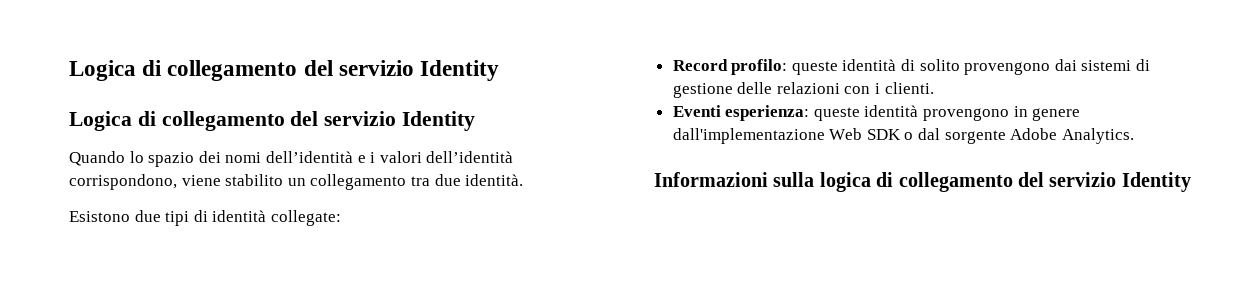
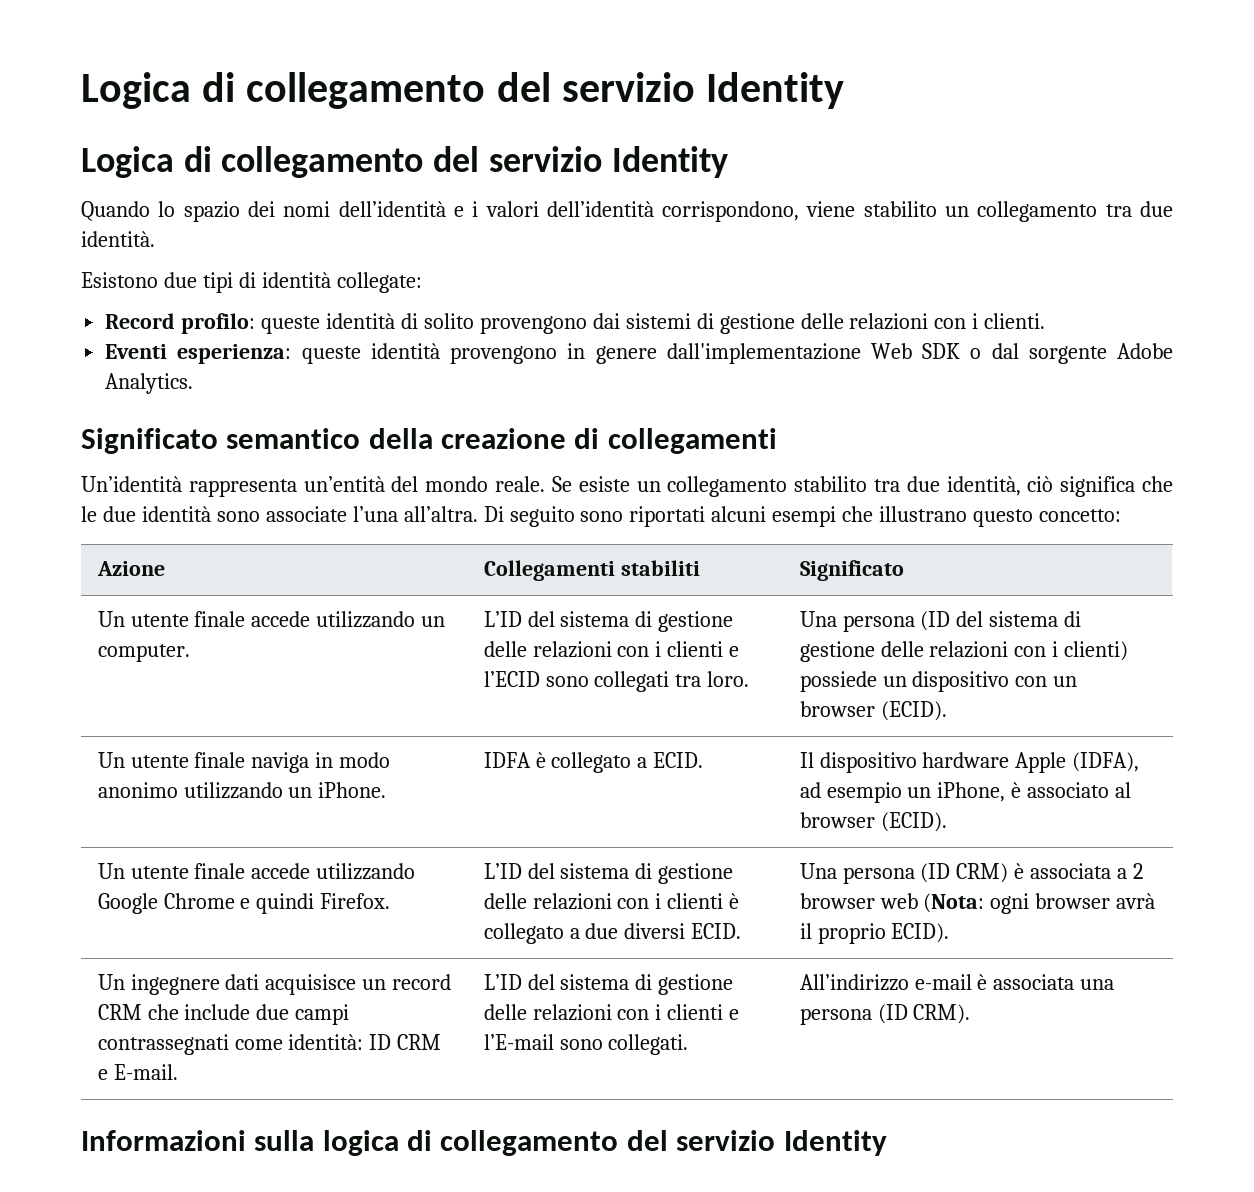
+ Significato semantico della creazione di collegamenti
+ Un’identità rappresenta un’entità del mondo reale. Se esiste un collegamento stabilito tra due identità, ciò significa che le due identità sono associate l’una all’altra. Di seguito sono riportati alcuni esempi che illustrano questo concetto:
+ Azione | Collegamenti stabiliti | Significato
+ Un utente finale accede utilizzando un computer. | L’ID del sistema di gestione delle relazioni con i clienti e l’ECID sono collegati tra loro. | Una persona (ID del sistema di gestione delle relazioni con i clienti) possiede un dispositivo con un browser (ECID).
+ Un utente finale naviga in modo anonimo utilizzando un iPhone. | IDFA è collegato a ECID. | Il dispositivo hardware Apple (IDFA), ad esempio un iPhone, è associato al browser (ECID).
+ Un utente finale accede utilizzando Google Chrome e quindi Firefox. | L’ID del sistema di gestione delle relazioni con i clienti è collegato a due diversi ECID. | Una persona (ID CRM) è associata a 2 browser web (Nota: ogni browser avrà il proprio ECID).
+ Un ingegnere dati acquisisce un record CRM che include due campi contrassegnati come identità: ID CRM e E-mail. | L’ID del sistema di gestione delle relazioni con i clienti e l’E-mail sono collegati. | All’indirizzo e-mail è associata una persona (ID CRM).

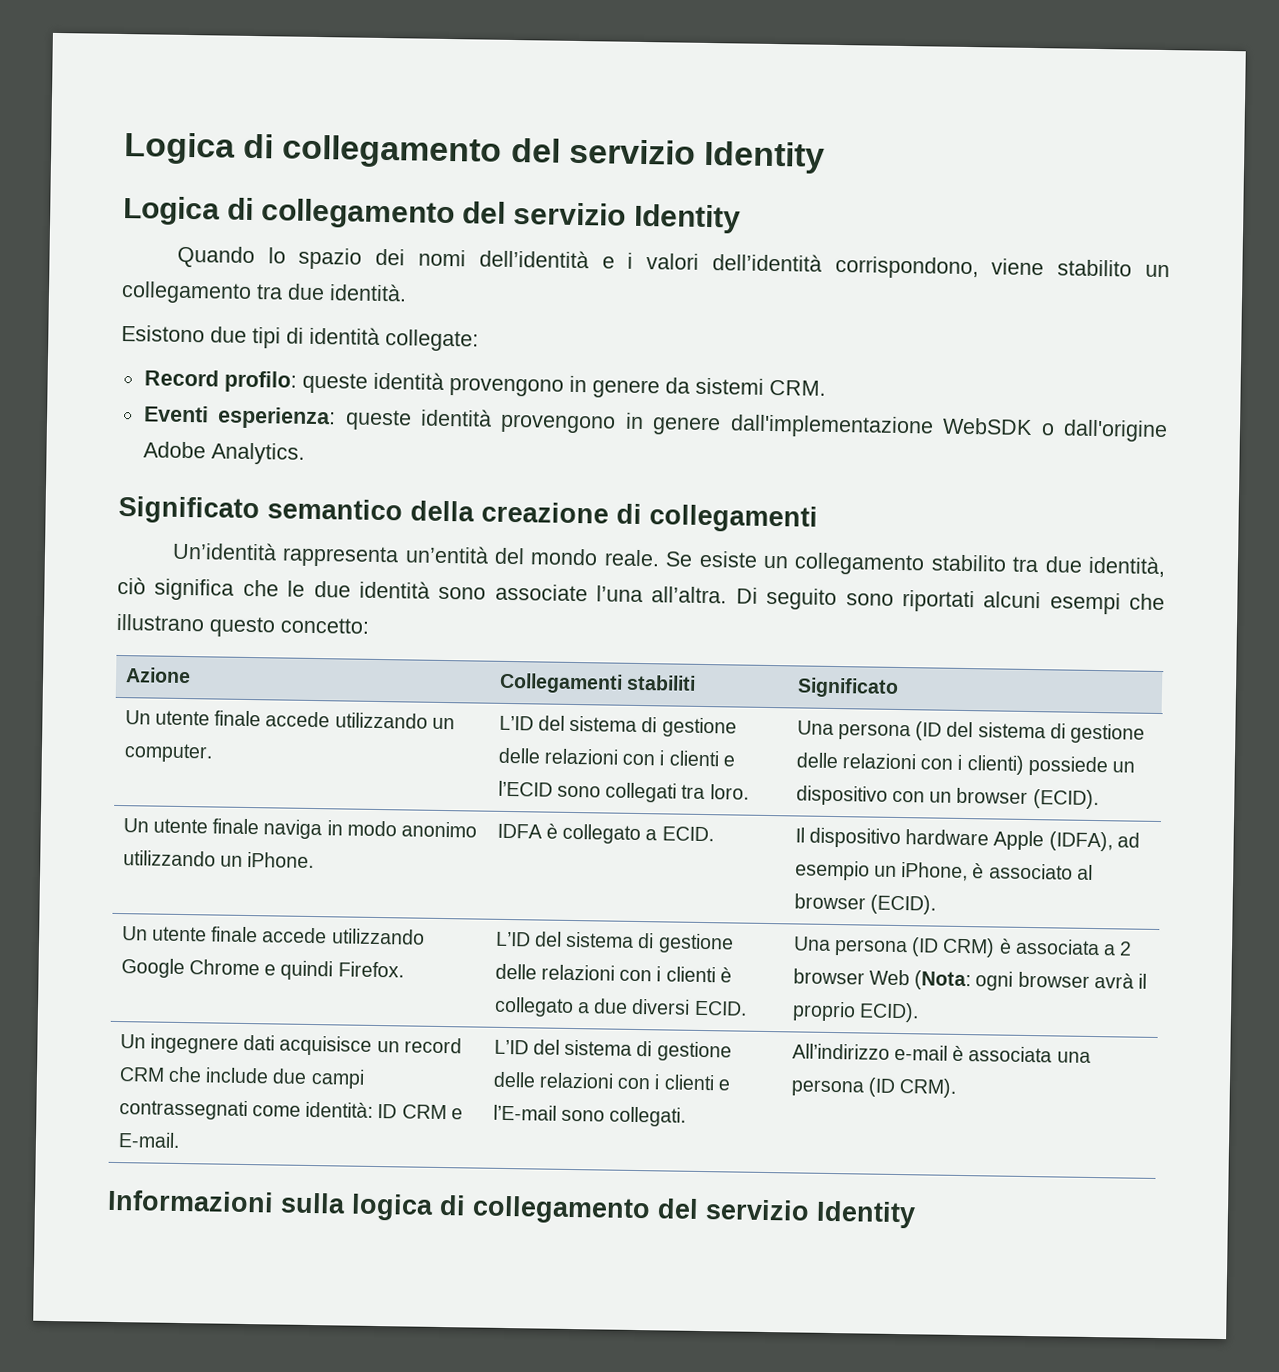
- Record profilo: queste identità di solito provengono dai sistemi di gestione delle relazioni con i clienti.
+ Record profilo: queste identità provengono in genere da sistemi CRM.
- Eventi esperienza: queste identità provengono in genere dall'implementazione Web SDK o dal sorgente Adobe Analytics.
+ Eventi esperienza: queste identità provengono in genere dall'implementazione WebSDK o dall'origine Adobe Analytics.
- Una persona (ID CRM) è associata a 2 browser web (Nota: ogni browser avrà il proprio ECID).
+ Una persona (ID CRM) è associata a 2 browser Web (Nota: ogni browser avrà il proprio ECID).

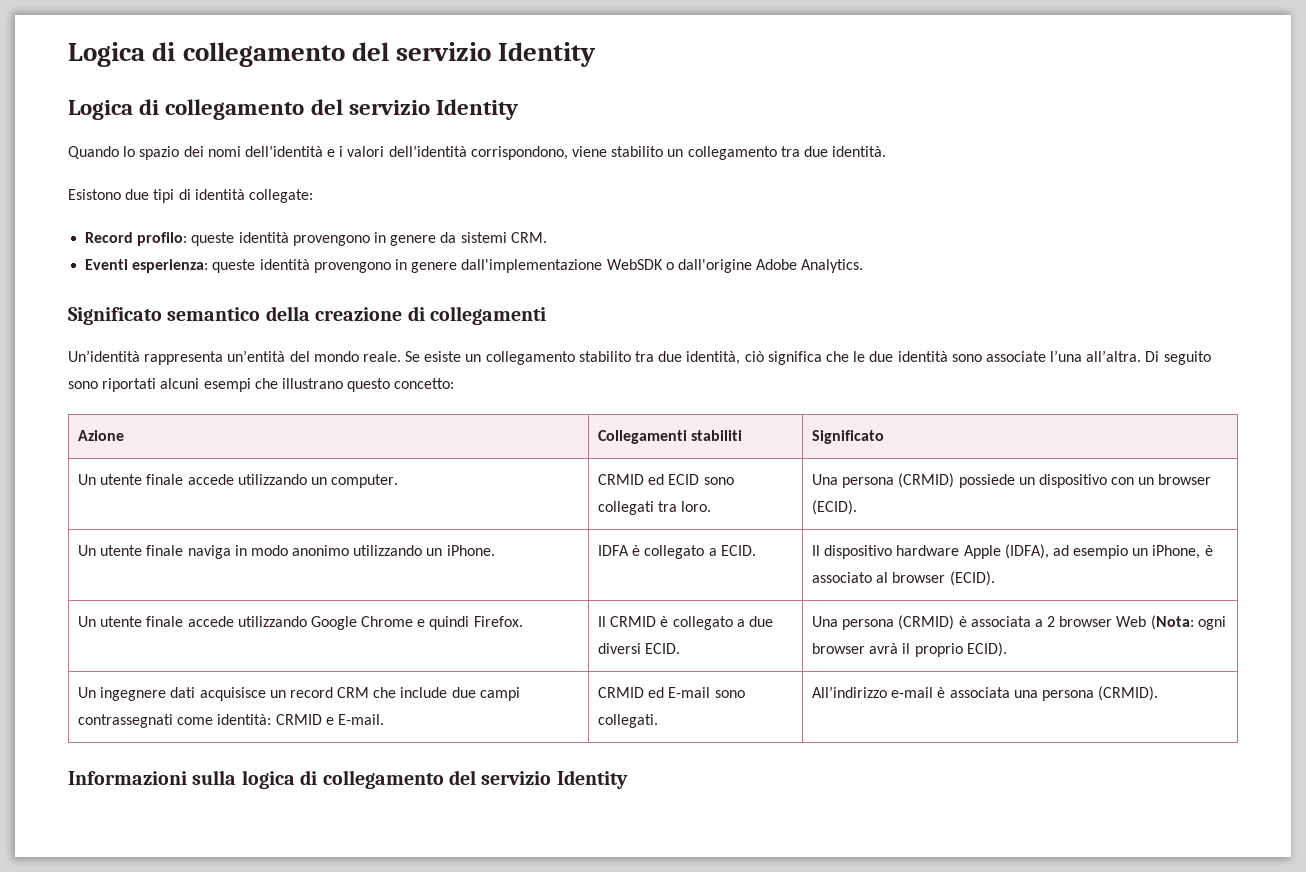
- L’ID del sistema di gestione delle relazioni con i clienti e l’ECID sono collegati tra loro.
+ CRMID ed ECID sono collegati tra loro.
- Una persona (ID del sistema di gestione delle relazioni con i clienti) possiede un dispositivo con un browser (ECID).
+ Una persona (CRMID) possiede un dispositivo con un browser (ECID).
- L’ID del sistema di gestione delle relazioni con i clienti è collegato a due diversi ECID.
+ Il CRMID è collegato a due diversi ECID.
- Una persona (ID CRM) è associata a 2 browser Web (Nota: ogni browser avrà il proprio ECID).
+ Una persona (CRMID) è associata a 2 browser Web (Nota: ogni browser avrà il proprio ECID).
- Un ingegnere dati acquisisce un record CRM che include due campi contrassegnati come identità: ID CRM e E-mail. | L’ID del sistema di gestione delle relazioni con i clienti e l’E-mail sono collegati. | All’indirizzo e-mail è associata una persona (ID CRM).
+ Un ingegnere dati acquisisce un record CRM che include due campi contrassegnati come identità: CRMID e E-mail. | CRMID ed E-mail sono collegati. | All’indirizzo e-mail è associata una persona (CRMID).

